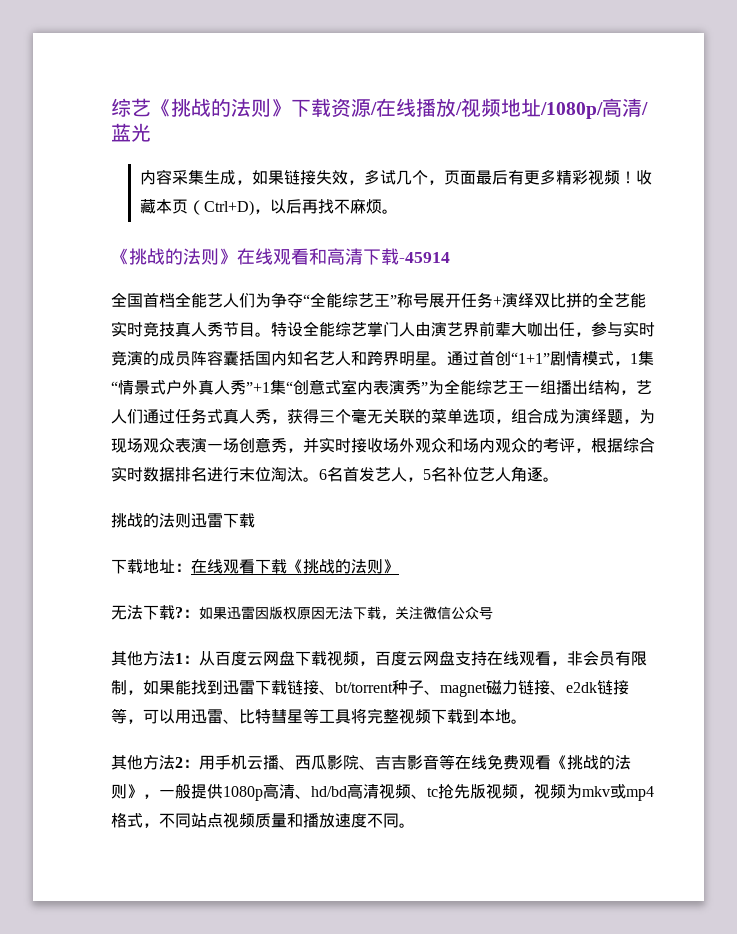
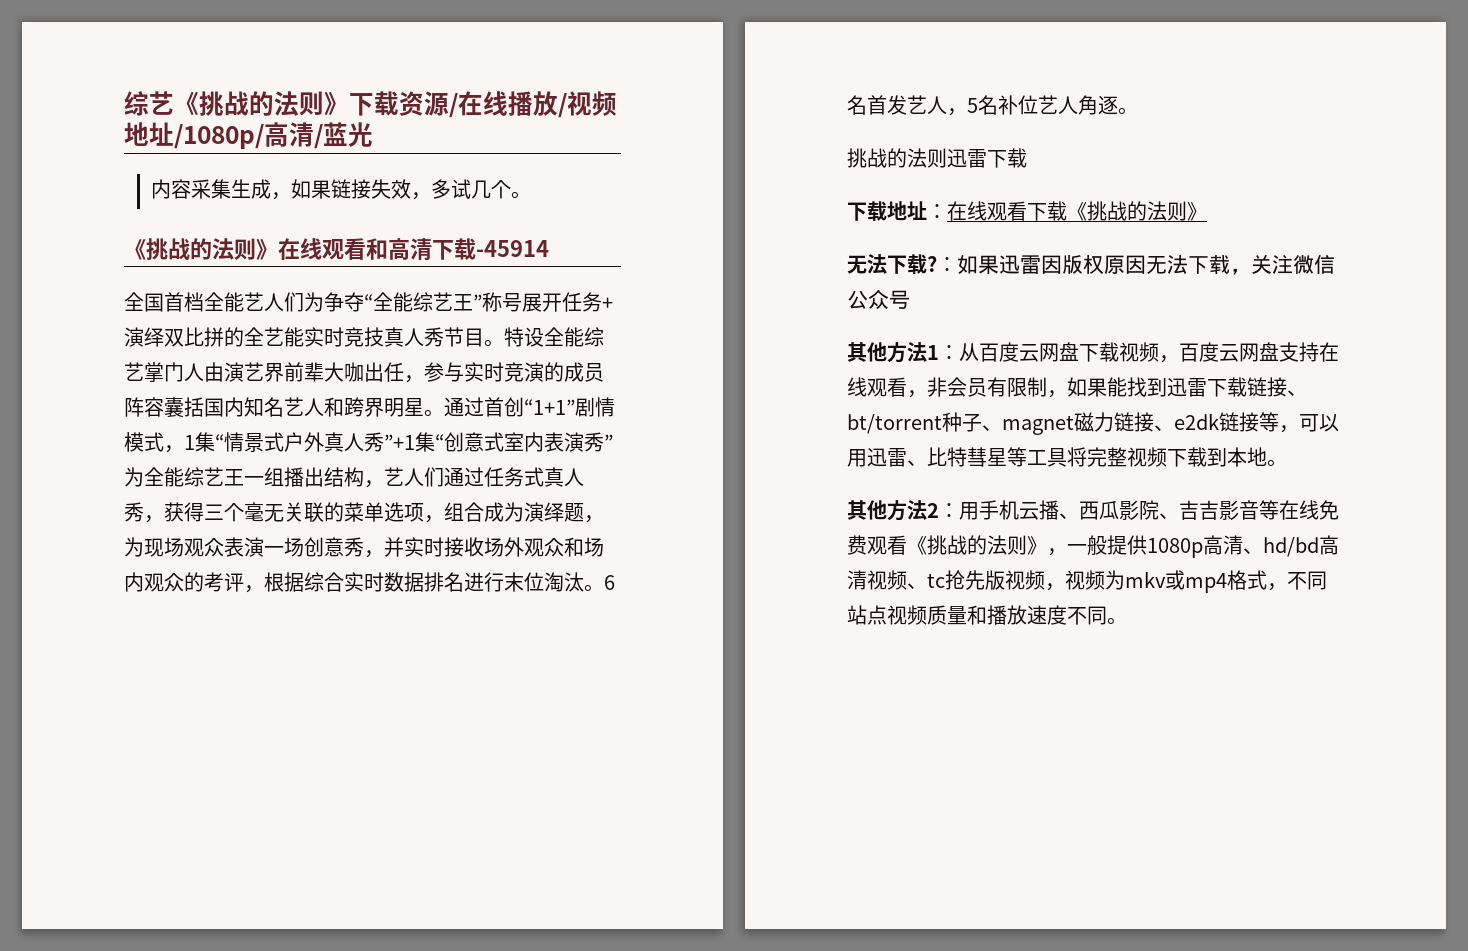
- 内容采集生成，如果链接失效，多试几个，页面最后有更多精彩视频！收藏本页（Ctrl+D)，以后再找不麻烦。
+ 内容采集生成，如果链接失效，多试几个。

